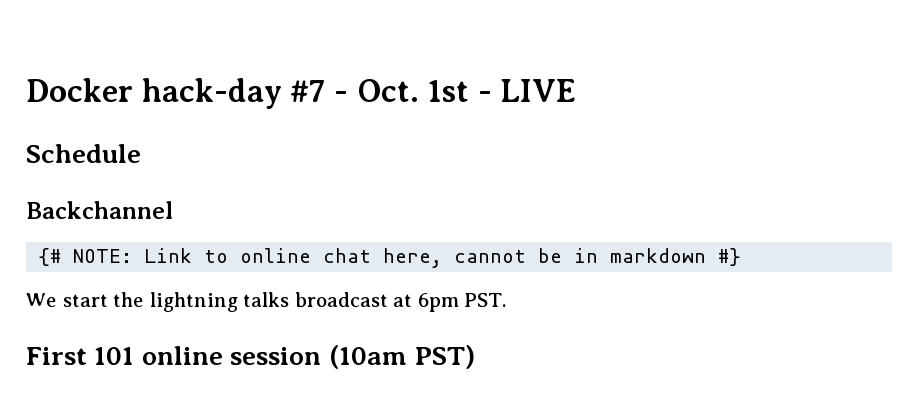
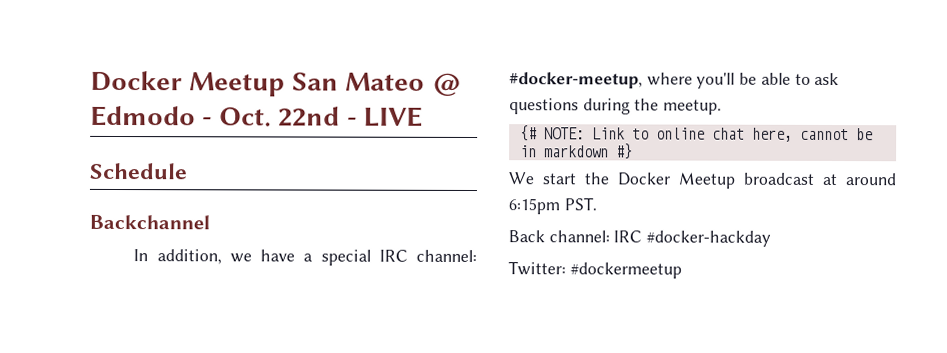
- Docker hack-day #7 - Oct. 1st - LIVE
+ Docker Meetup San Mateo @ Edmodo - Oct. 22nd - LIVE
+ In addition, we have a special IRC channel: #docker-meetup, where you'll be able to ask questions during the meetup.
- We start the lightning talks broadcast at 6pm PST.
- First 101 online session (10am PST)
+ We start the Docker Meetup broadcast at around 6:15pm PST.
+ Back channel: IRC #docker-hackday
+ Twitter: #dockermeetup

